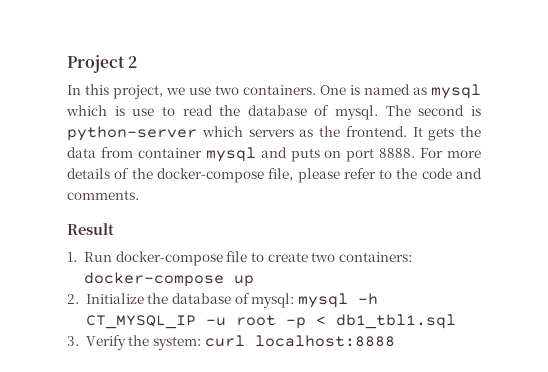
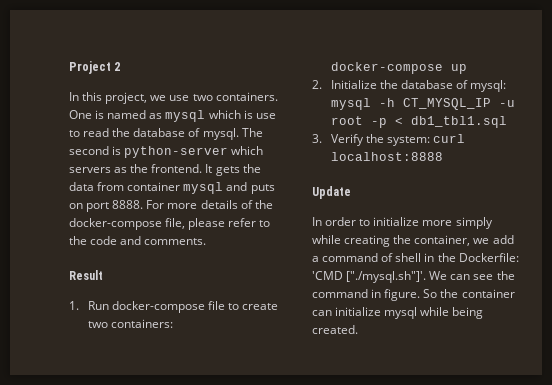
+ Update
+ In order to initialize more simply while creating the container, we add a command of shell in the Dockerfile: 'CMD ["./mysql.sh"]'. We can see the command in figure. So the container can initialize mysql while being created.

